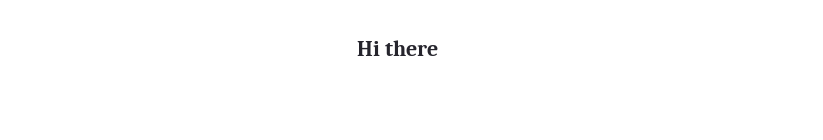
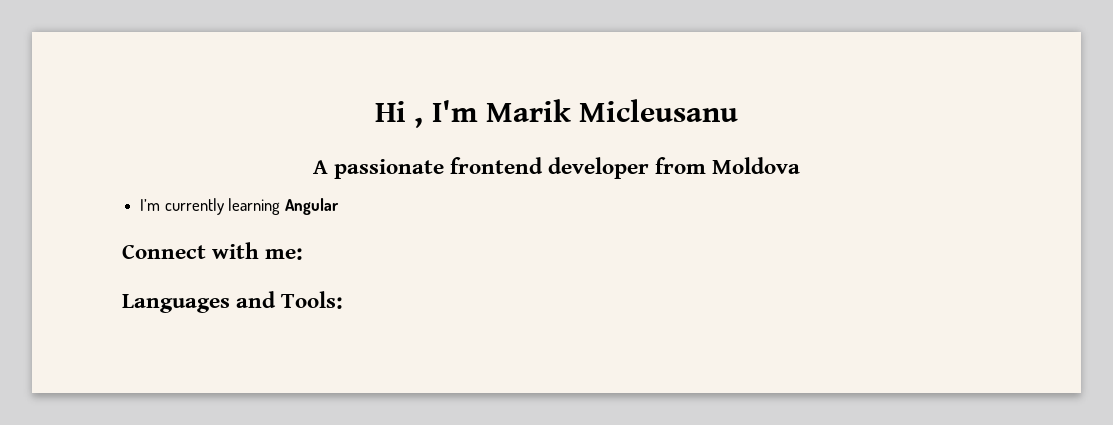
- Hi there
+ Hi , I'm Marik Micleusanu
+ A passionate frontend developer from Moldova
+ I’m currently learning Angular
+ Connect with me:
+ Languages and Tools:

